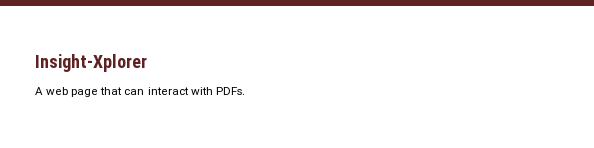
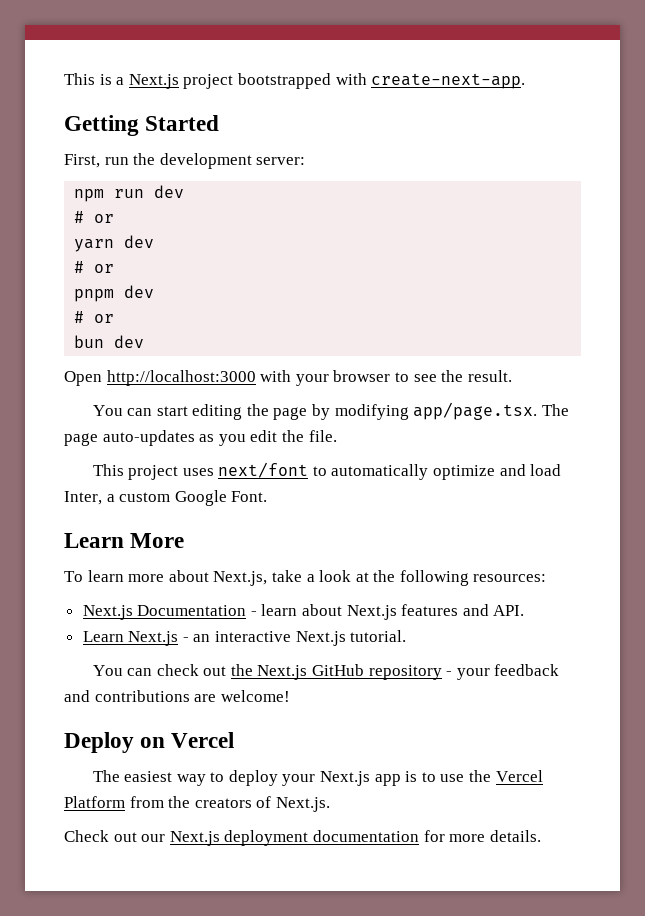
- Insight-Xplorer
- A web page that can interact with PDFs.
+ This is a Next.js project bootstrapped with create-next-app.
+ Getting Started
+ First, run the development server:
+ npm run dev
+ # or
+ yarn dev
+ # or
+ pnpm dev
+ # or
+ bun dev
+ Open http://localhost:3000 with your browser to see the result.
+ You can start editing the page by modifying app/page.tsx. The page auto-updates as you edit the file.
+ This project uses next/font to automatically optimize and load Inter, a custom Google Font.
+ Learn More
+ To learn more about Next.js, take a look at the following resources:
+ Next.js Documentation - learn about Next.js features and API.
+ Learn Next.js - an interactive Next.js tutorial.
+ You can check out the Next.js GitHub repository - your feedback and contributions are welcome!
+ Deploy on Vercel
+ The easiest way to deploy your Next.js app is to use the Vercel Platform from the creators of Next.js.
+ Check out our Next.js deployment documentation for more details.

